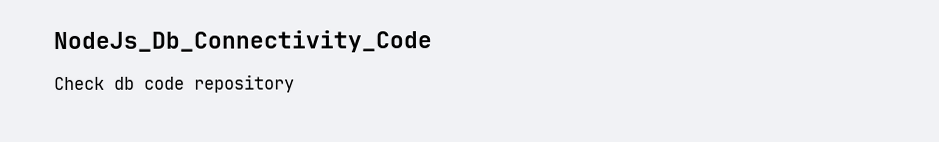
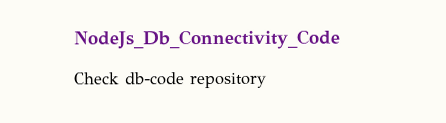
- Check db code repository
+ Check db-code repository

